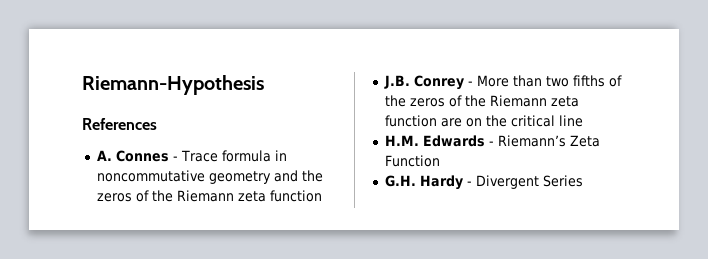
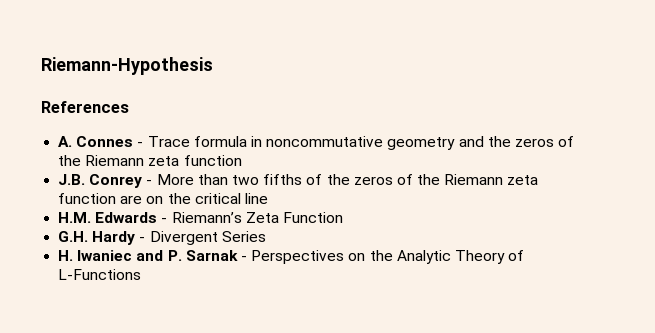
+ H. Iwaniec and P. Sarnak - Perspectives on the Analytic Theory of L-Functions

